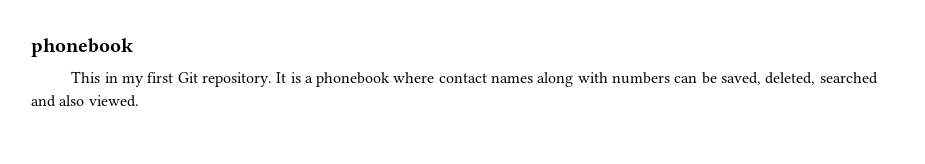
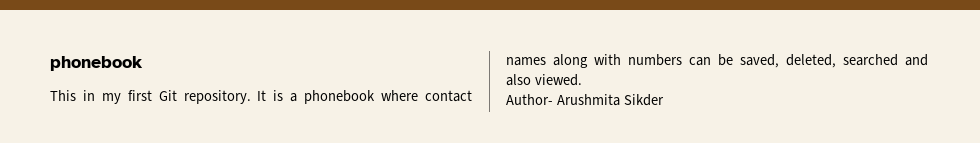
+ Author- Arushmita Sikder

